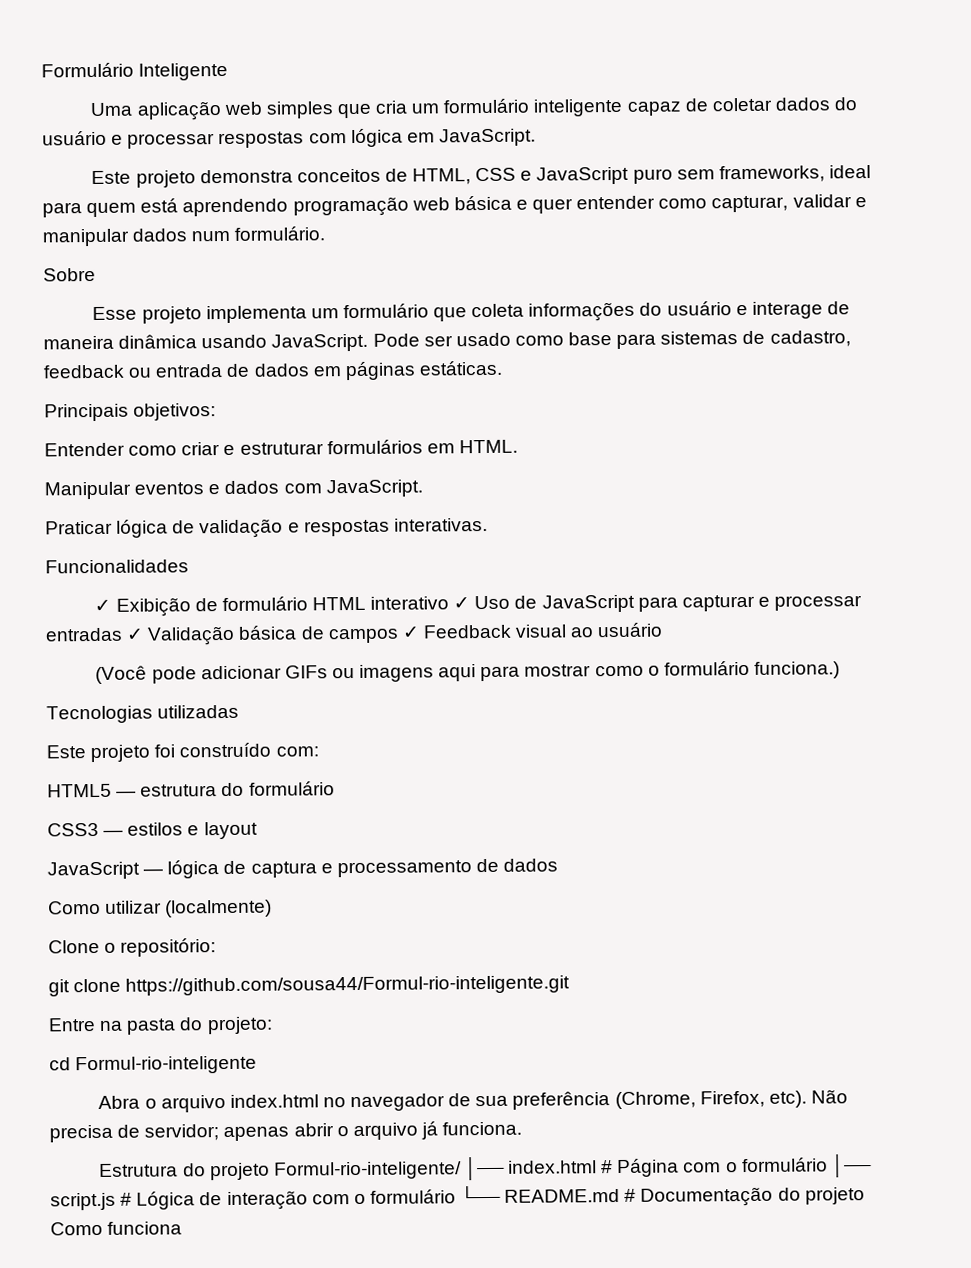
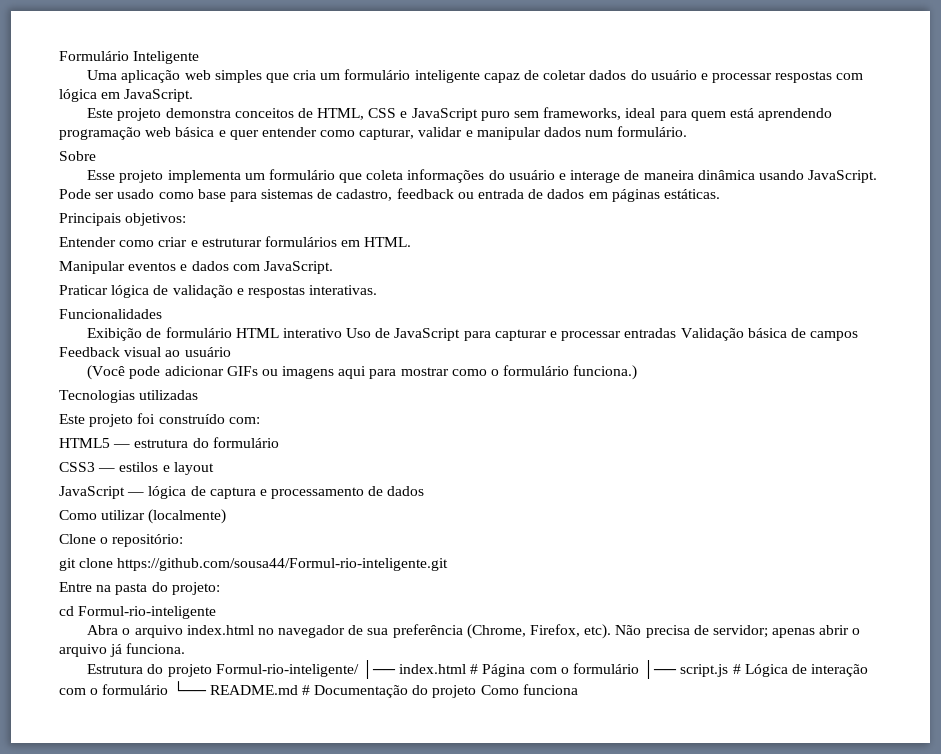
- ✓ Exibição de formulário HTML interativo ✓ Uso de JavaScript para capturar e processar entradas ✓ Validação básica de campos ✓ Feedback visual ao usuário
+ Exibição de formulário HTML interativo Uso de JavaScript para capturar e processar entradas Validação básica de campos Feedback visual ao usuário

